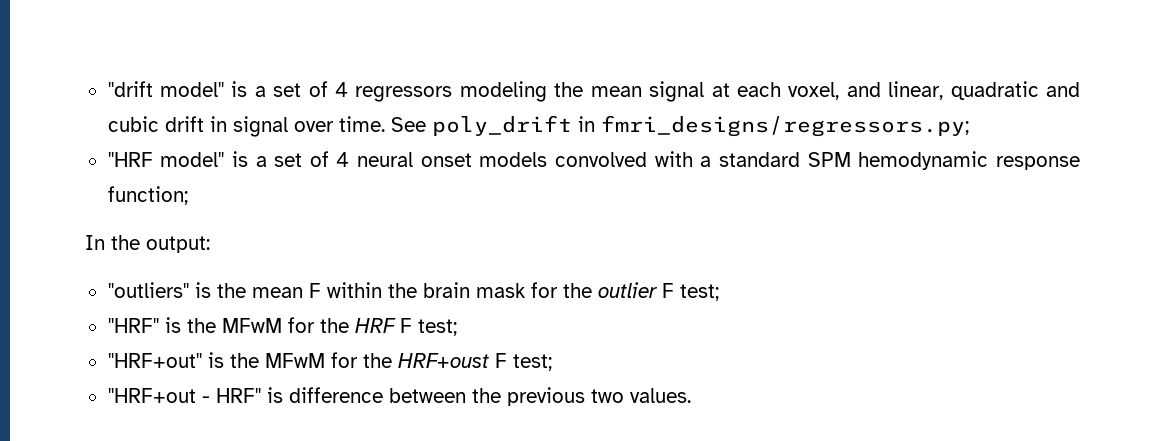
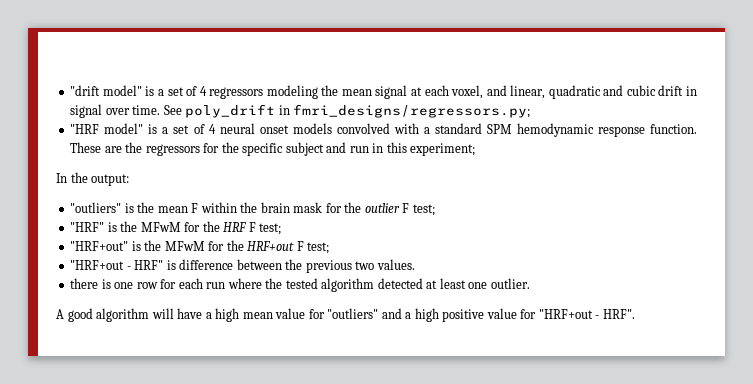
- "HRF model" is a set of 4 neural onset models convolved with a standard SPM hemodynamic response function;
+ "HRF model" is a set of 4 neural onset models convolved with a standard SPM hemodynamic response function. These are the regressors for the specific subject and run in this experiment;
- "HRF+out" is the MFwM for the HRF+oust F test;
+ "HRF+out" is the MFwM for the HRF+out F test;
+ there is one row for each run where the tested algorithm detected at least one outlier.
+ A good algorithm will have a high mean value for "outliers" and a high positive value for "HRF+out - HRF".

